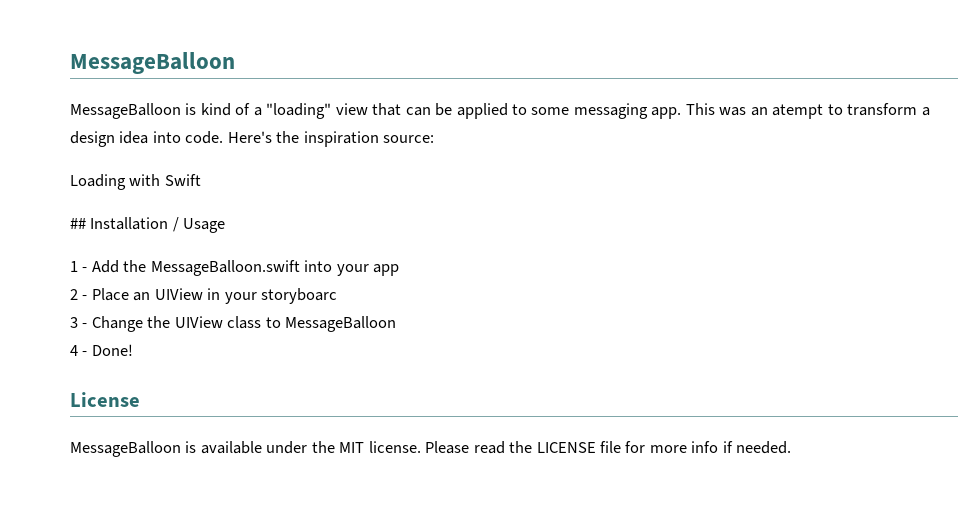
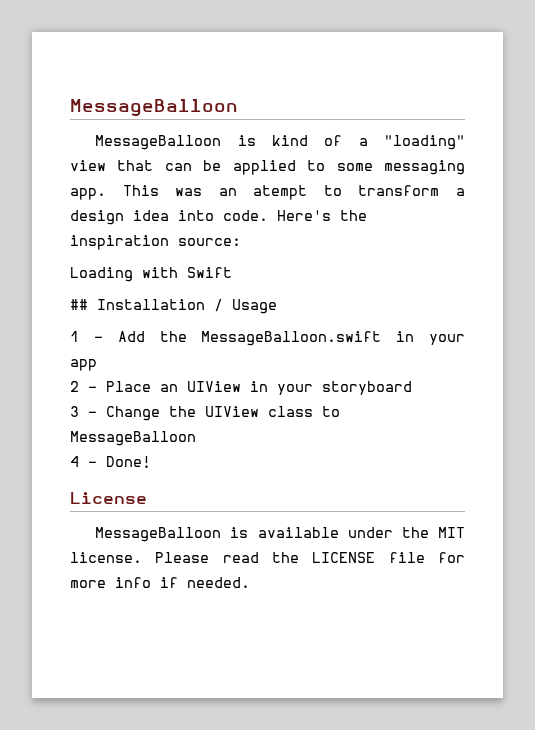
- 1 - Add the MessageBalloon.swift into your app
+ 1 - Add the MessageBalloon.swift in your app
- 2 - Place an UIView in your storyboarc
+ 2 - Place an UIView in your storyboard

